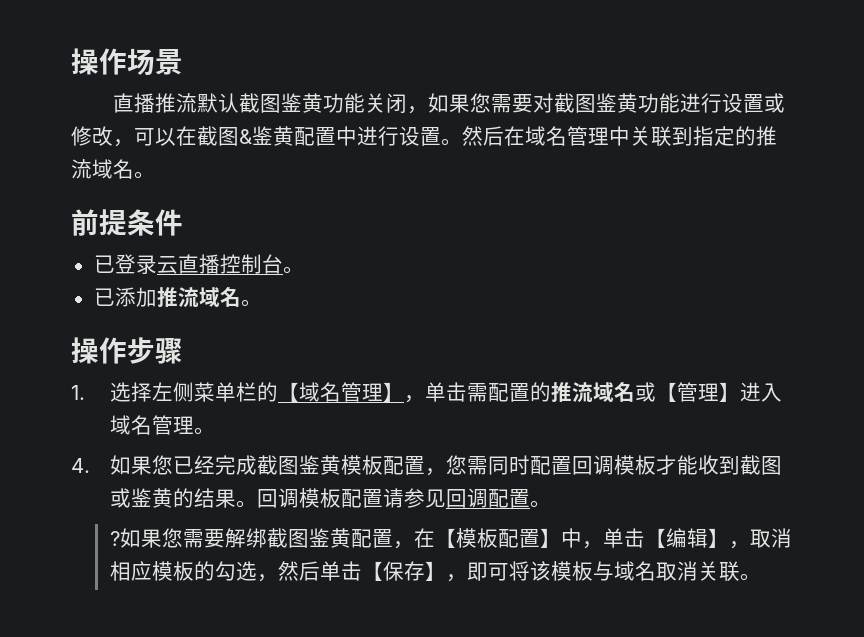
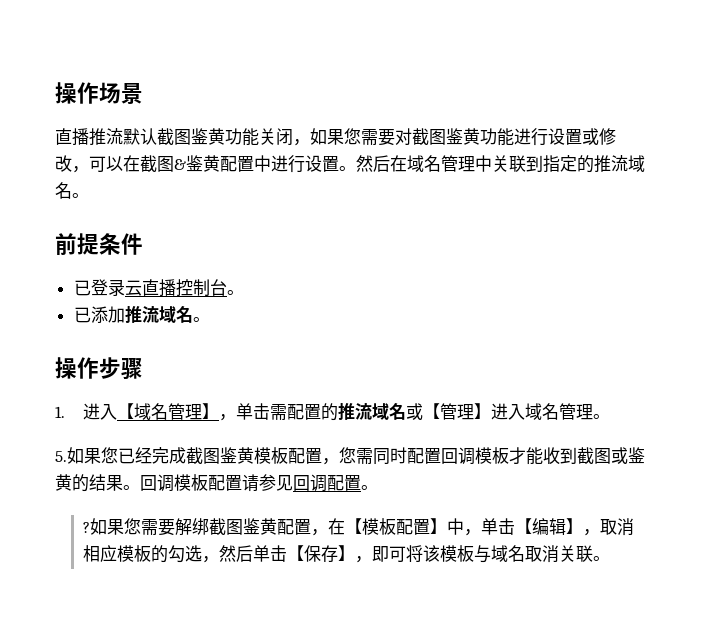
- 1.选择左侧菜单栏的【域名管理】，单击需配置的推流域名或【管理】进入域名管理。
+ 1.进入【域名管理】，单击需配置的推流域名或【管理】进入域名管理。
- 4.如果您已经完成截图鉴黄模板配置，您需同时配置回调模板才能收到截图或鉴黄的结果。
+ 5.如果您已经完成截图鉴黄模板配置，您需同时配置回调模板才能收到截图或鉴黄的结果。

